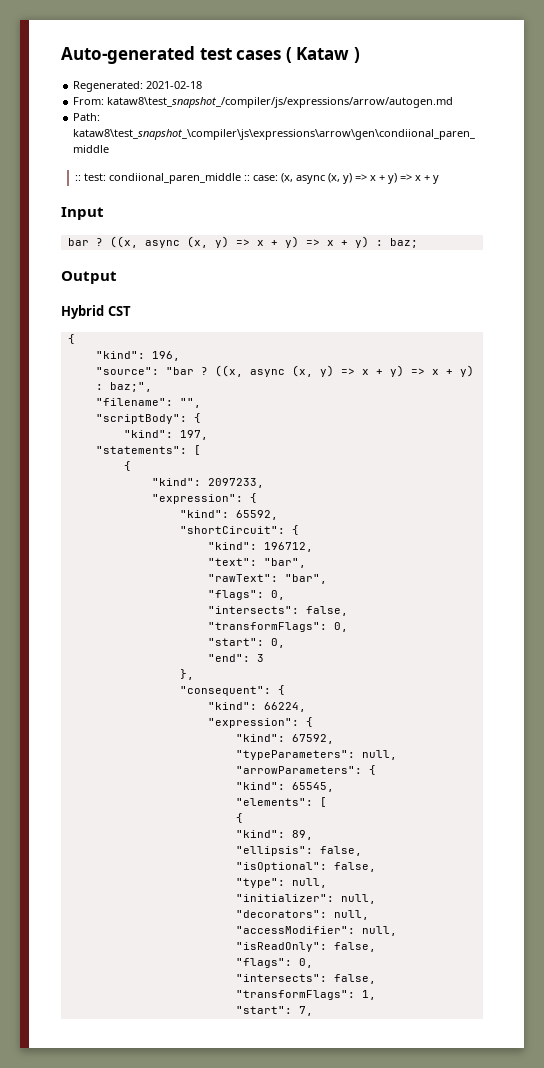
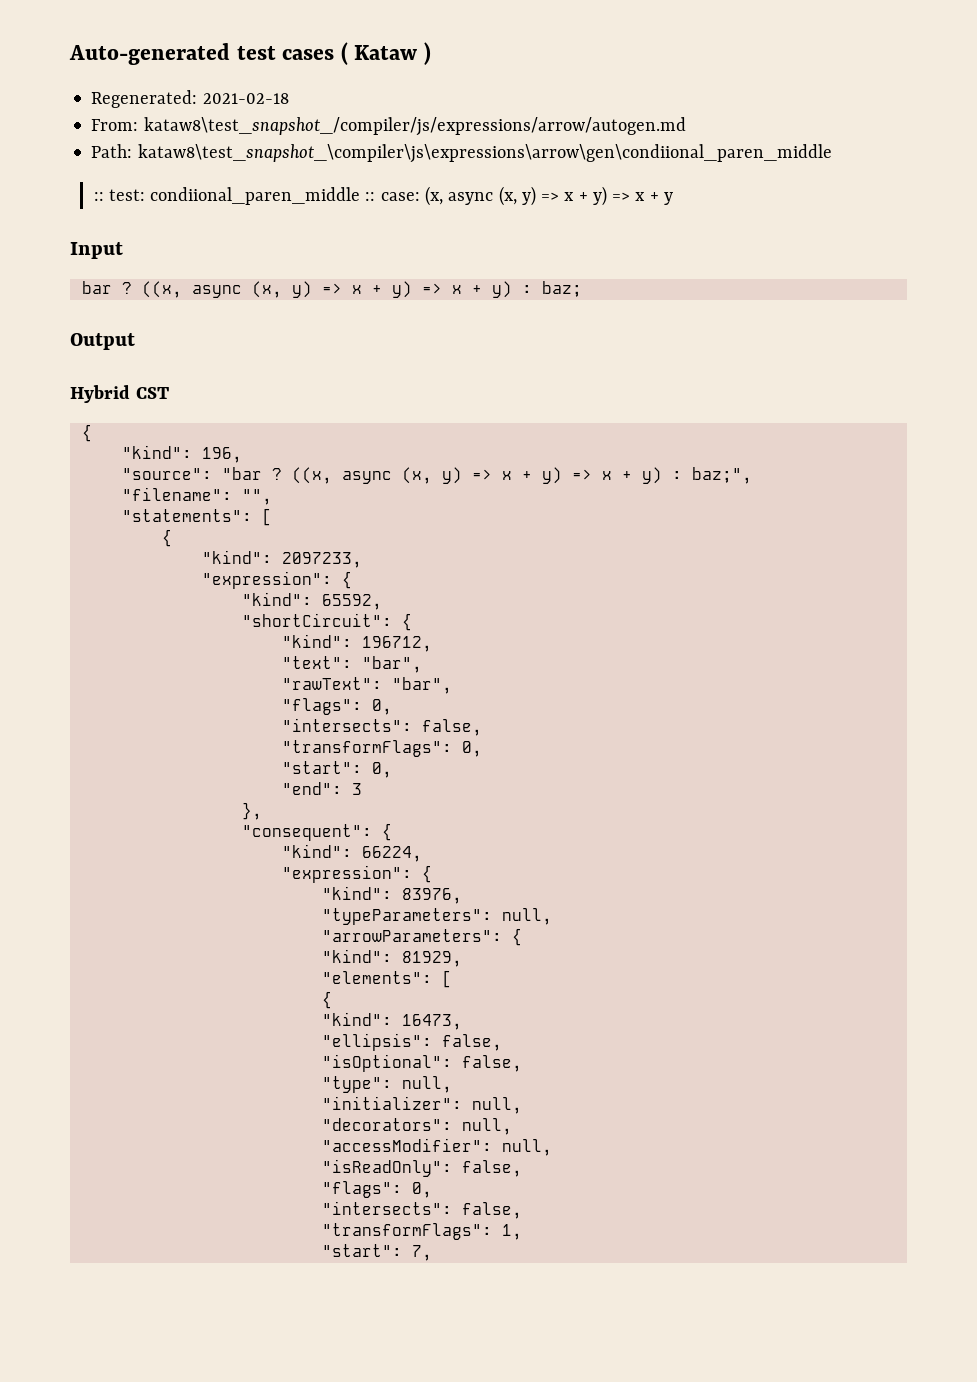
- "scriptBody": {
- "kind": 197,
- "kind": 67592,
+ "kind": 83976,
- "kind": 65545,
+ "kind": 81929,
- "kind": 89,
+ "kind": 16473,

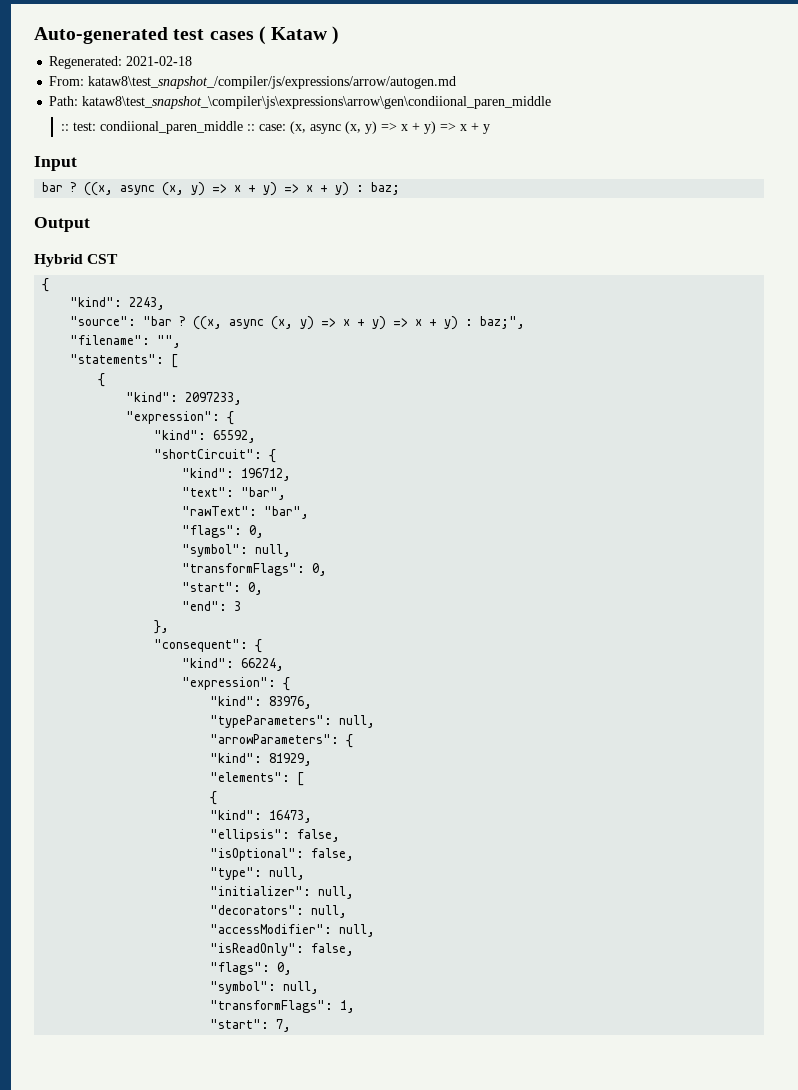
- "kind": 196,
+ "kind": 2243,
  "rawText": "bar",
  "flags": 0,
- "intersects": false,
+ "symbol": null,
  "isReadOnly": false,
  "flags": 0,
- "intersects": false,
+ "symbol": null,

